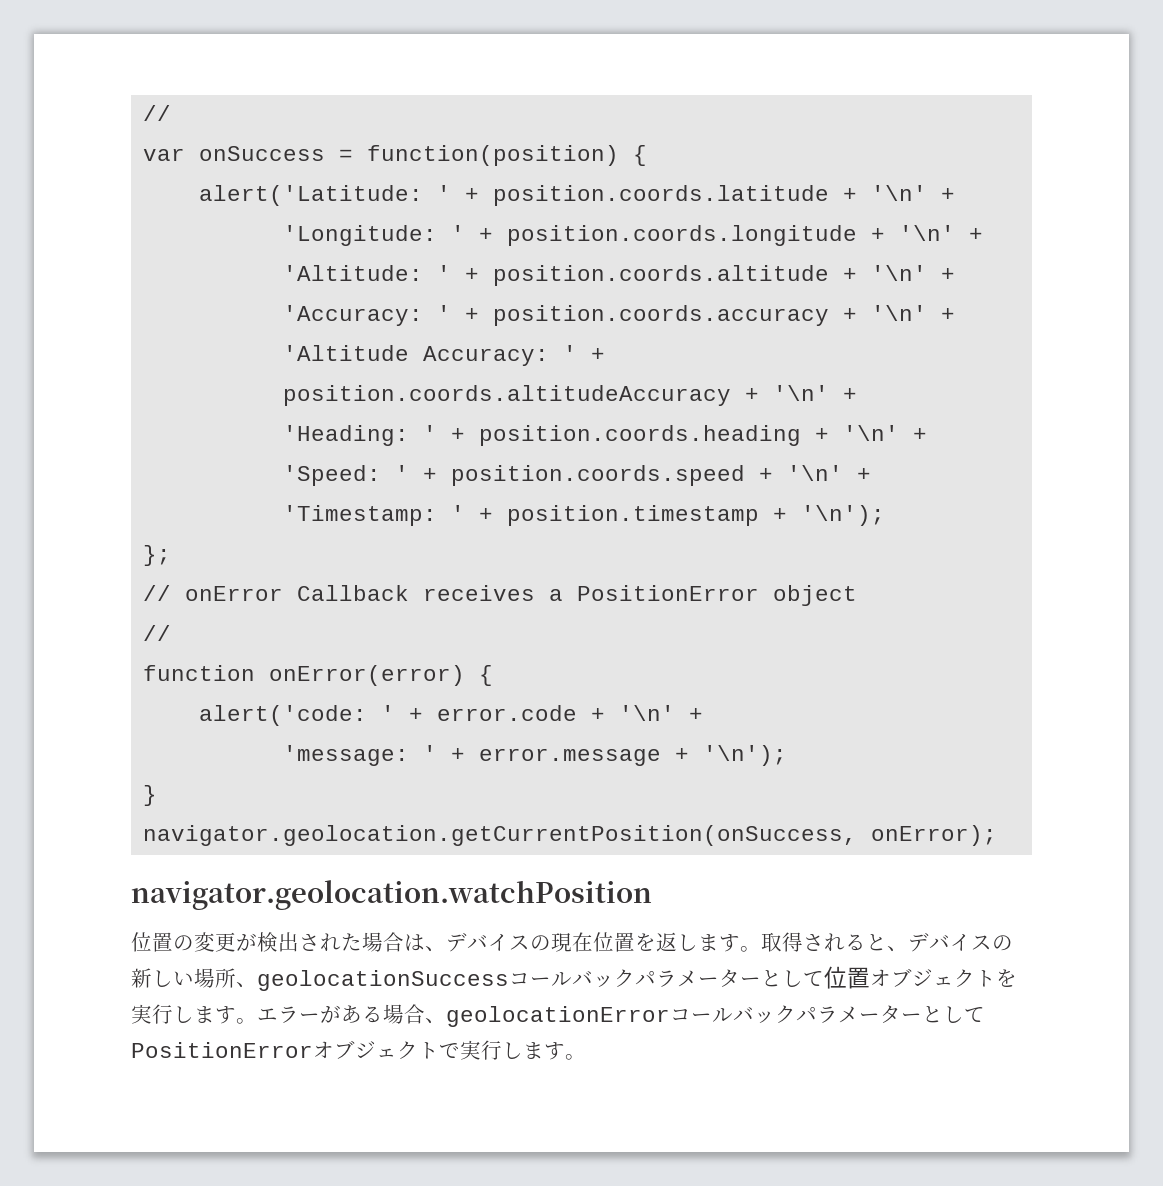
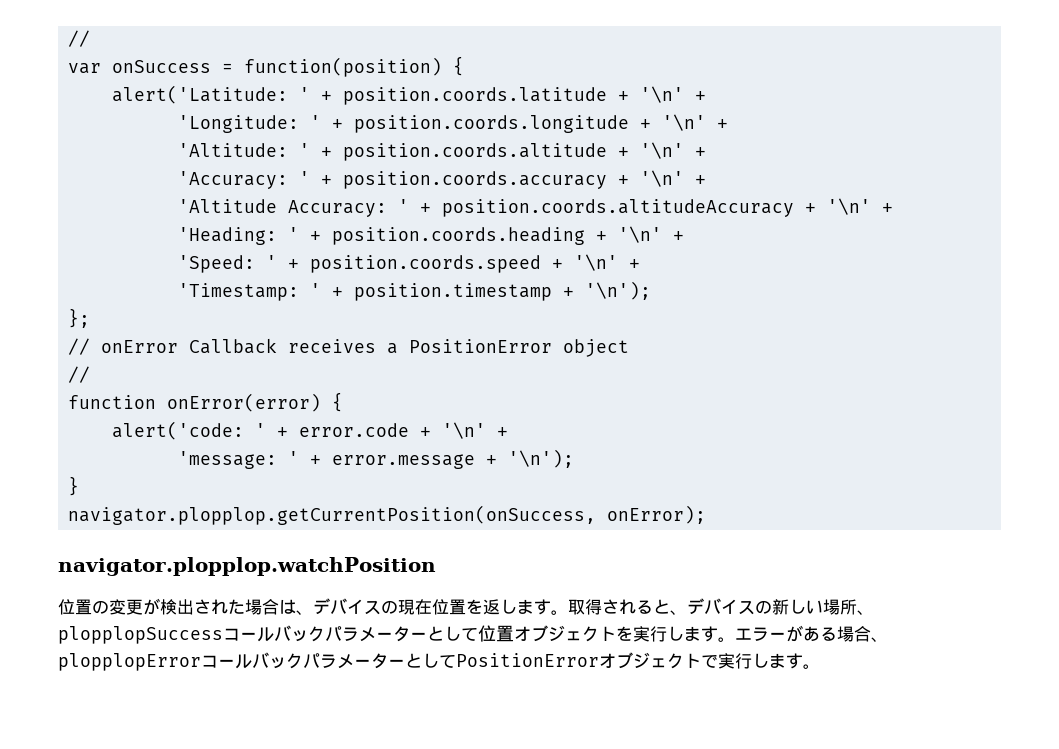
- navigator.geolocation.getCurrentPosition(onSuccess, onError);
+ navigator.plopplop.getCurrentPosition(onSuccess, onError);
- navigator.geolocation.watchPosition
+ navigator.plopplop.watchPosition
- 取得されると、デバイスの新しい場所、geolocationSuccessコールバックパラメーターとして位置オブジェクトを実行します。
+ 取得されると、デバイスの新しい場所、plopplopSuccessコールバックパラメーターとして位置オブジェクトを実行します。
- エラーがある場合、geolocationErrorコールバックパラメーターとしてPositionErrorオブジェクトで実行します。
+ エラーがある場合、plopplopErrorコールバックパラメーターとしてPositionErrorオブジェクトで実行します。

